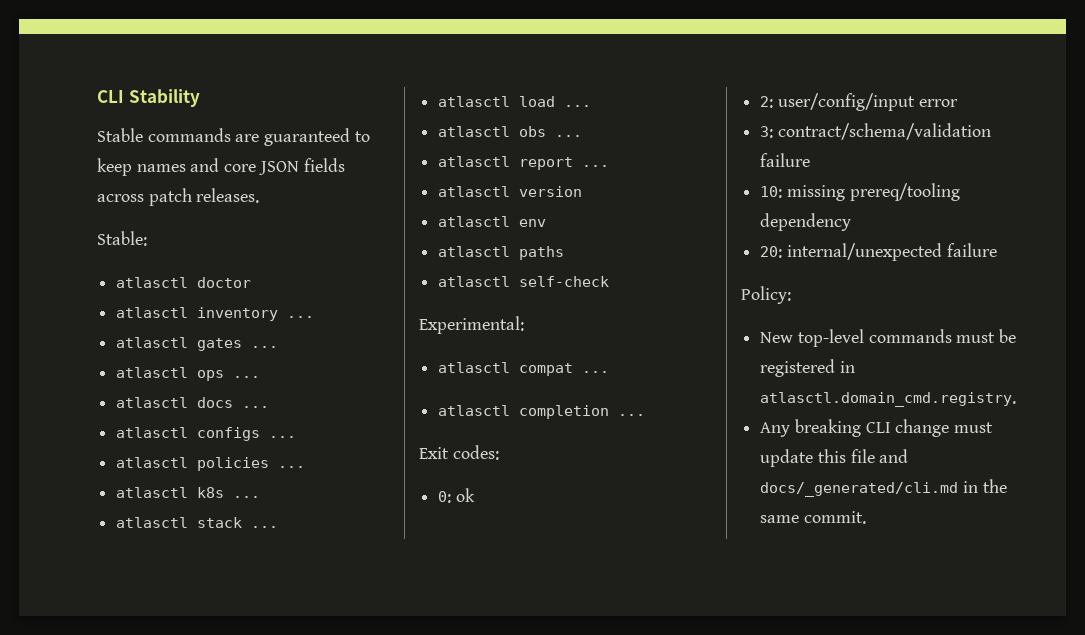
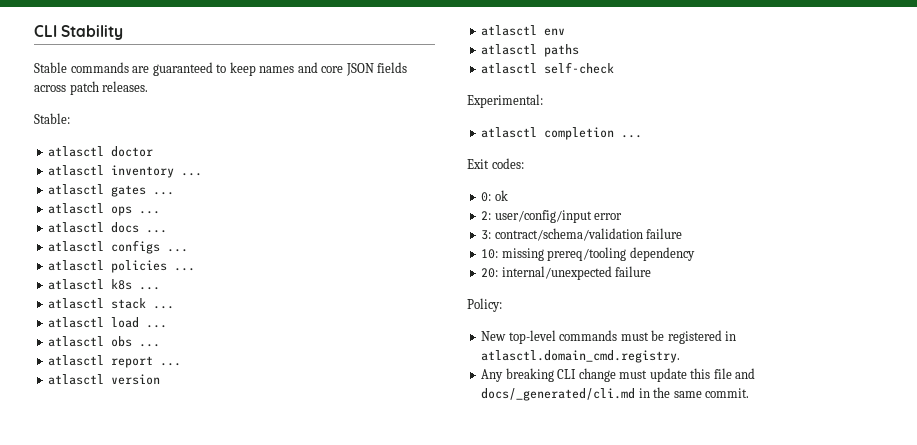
- atlasctl compat ...

